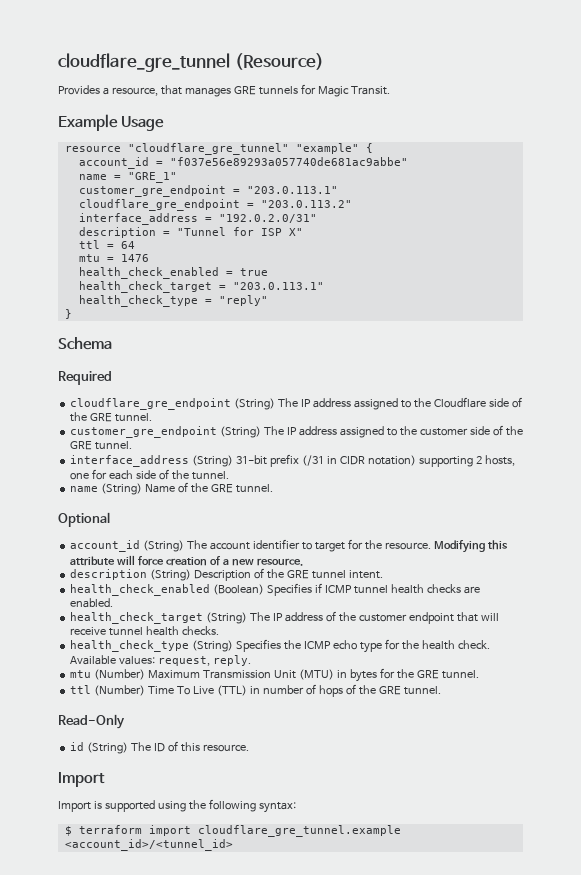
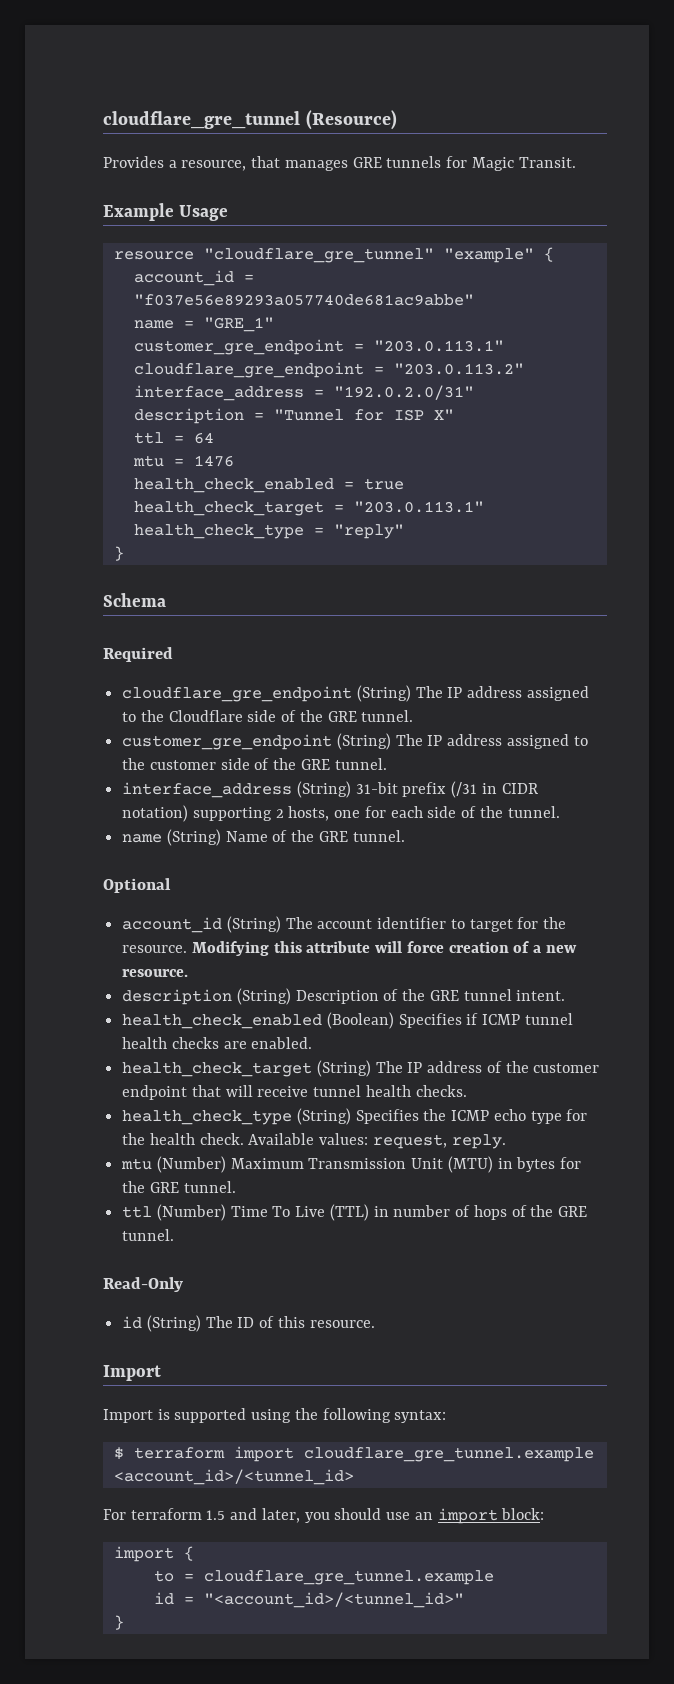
+ For terraform 1.5 and later, you should use an import block:
+ import {
+ to = cloudflare_gre_tunnel.example
+ id = "<account_id>/<tunnel_id>"
+ }

